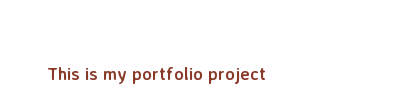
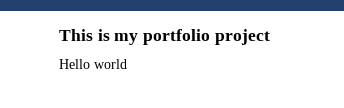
+ Hello world

